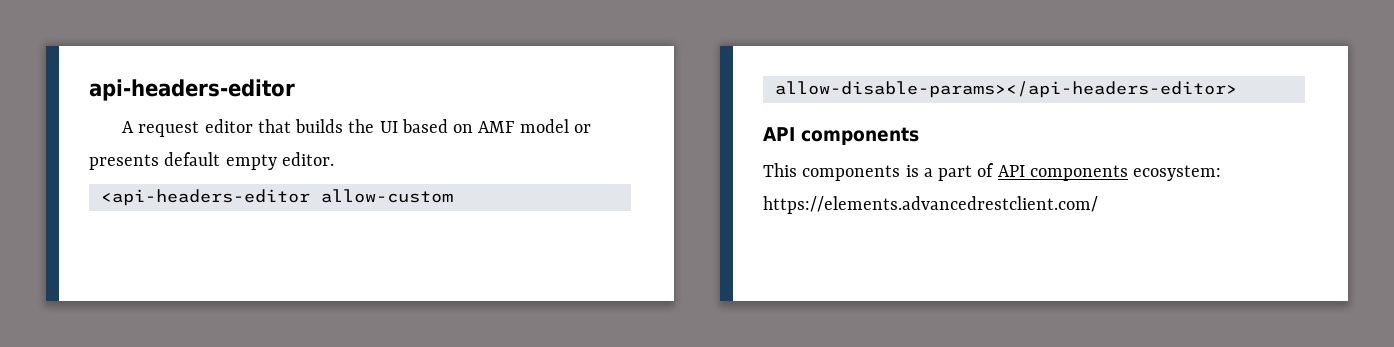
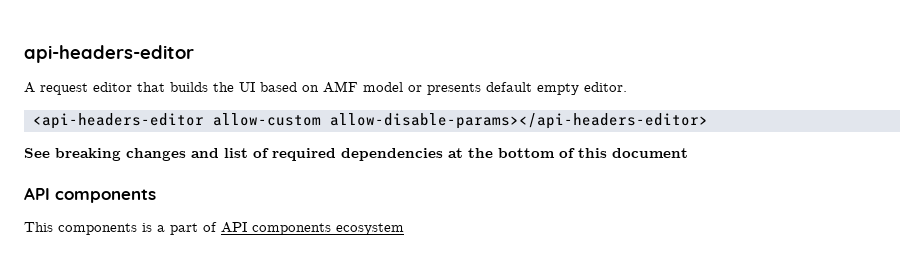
+ See breaking changes and list of required dependencies at the bottom of this document
- This components is a part of API components ecosystem: https://elements.advancedrestclient.com/
+ This components is a part of API components ecosystem

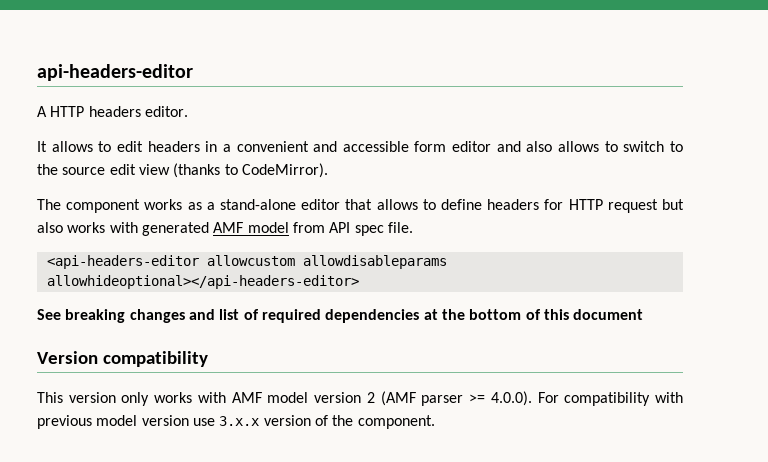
- A request editor that builds the UI based on AMF model or presents default empty editor.
- <api-headers-editor allow-custom allow-disable-params></api-headers-editor>
+ A HTTP headers editor.
+ It allows to edit headers in a convenient and accessible form editor and also allows to switch to the source edit view (thanks to CodeMirror).
+ The component works as a stand-alone editor that allows to define headers for HTTP request but also works with generated AMF model from API spec file.
+ <api-headers-editor allowcustom allowdisableparams allowhideoptional></api-headers-editor>
  See breaking changes and list of required dependencies at the bottom of this document
- API components
+ Version compatibility
- This components is a part of API components ecosystem
+ This version only works with AMF model version 2 (AMF parser >= 4.0.0). For compatibility with previous model version use 3.x.x version of the component.

